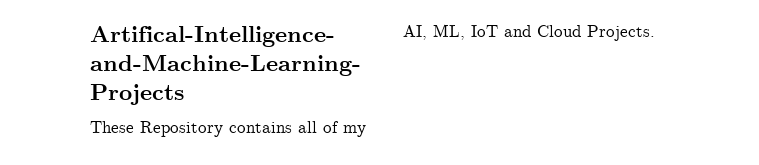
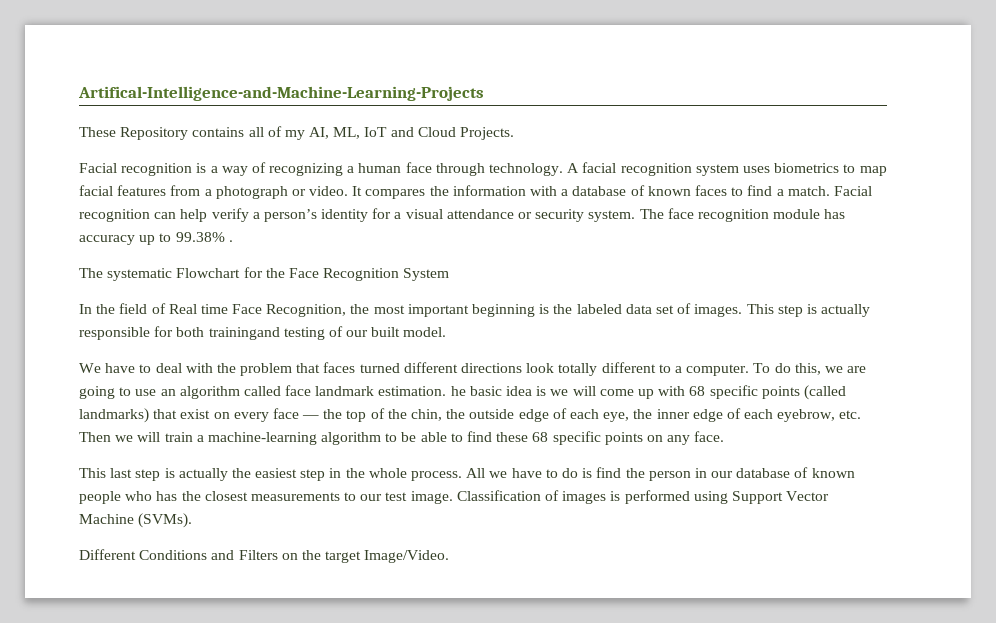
+ Facial recognition is a way of recognizing a human face through technology. A facial recognition system uses biometrics to map facial features from a photograph or video. It compares the information with a database of known faces to find a match. Facial recognition can help verify a person’s identity for a visual attendance or security system. The face recognition module has accuracy up to 99.38% .
+ The systematic Flowchart for the Face Recognition System
+ In the field of Real time Face Recognition, the most important beginning is the labeled data set of images. This step is actually responsible for both trainingand testing of our built model.
+ We have to deal with the problem that faces turned different directions look totally different to a computer. To do this, we are going to use an algorithm called face landmark estimation. he basic idea is we will come up with 68 specific points (called landmarks) that exist on every face — the top of the chin, the outside edge of each eye, the inner edge of each eyebrow, etc. Then we will train a machine-learning algorithm to be able to find these 68 specific points on any face.
+ This last step is actually the easiest step in the whole process. All we have to do is find the person in our database of known people who has the closest measurements to our test image. Classification of images is performed using Support Vector Machine (SVMs).
+ Different Conditions and Filters on the target Image/Video.

